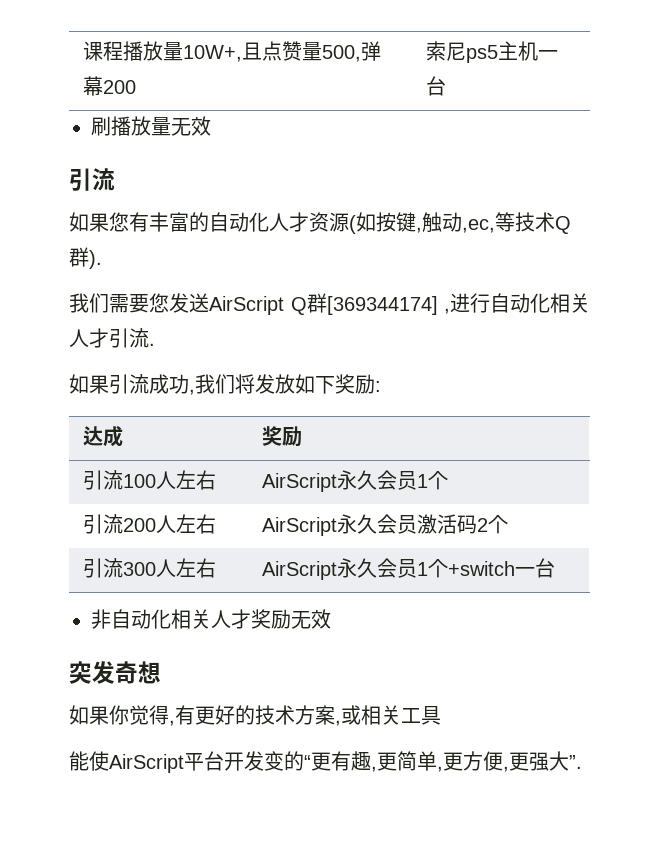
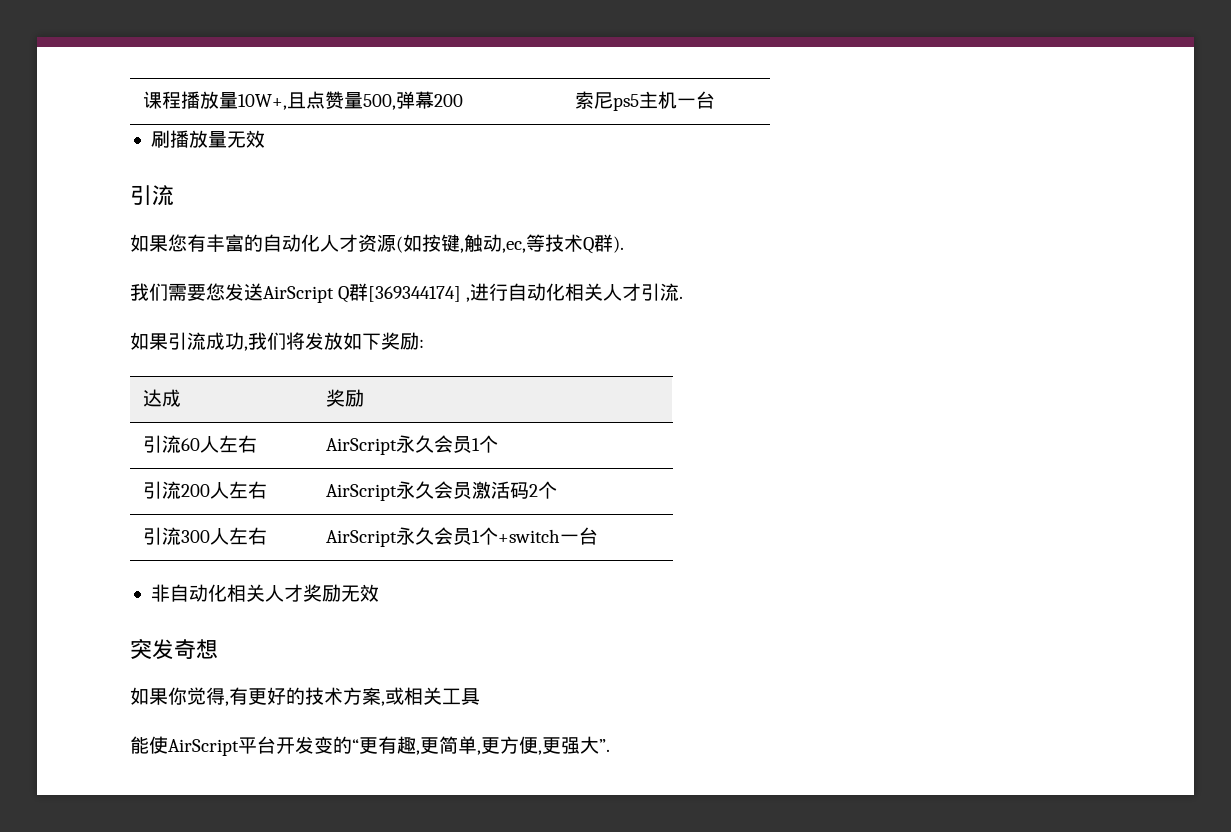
- 引流100人左右 | AirScript永久会员1个
+ 引流60人左右 | AirScript永久会员1个

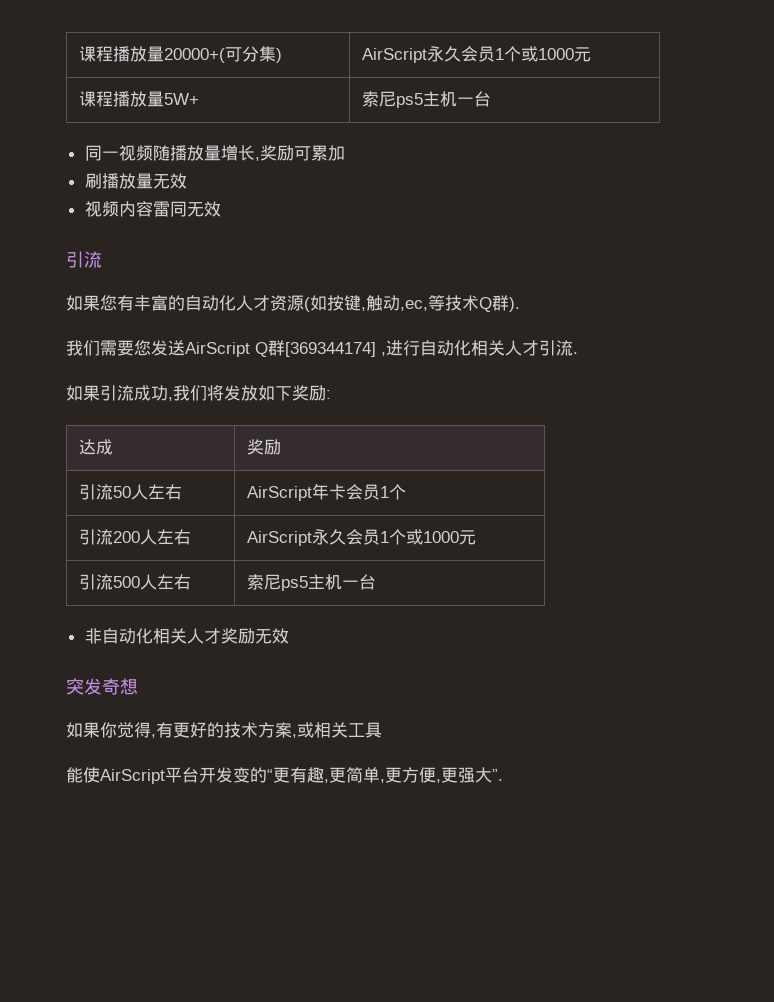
- 课程播放量10W+,且点赞量500,弹幕200 | 索尼ps5主机一台
+ 课程播放量20000+(可分集) | AirScript永久会员1个或1000元
+ 课程播放量5W+ | 索尼ps5主机一台
+ 同一视频随播放量增长,奖励可累加
+ 视频内容雷同无效
- 引流60人左右 | AirScript永久会员1个
+ 引流50人左右 | AirScript年卡会员1个
- 引流200人左右 | AirScript永久会员激活码2个
- 引流300人左右 | AirScript永久会员1个+switch一台
+ 引流200人左右 | AirScript永久会员1个或1000元
+ 引流500人左右 | 索尼ps5主机一台

